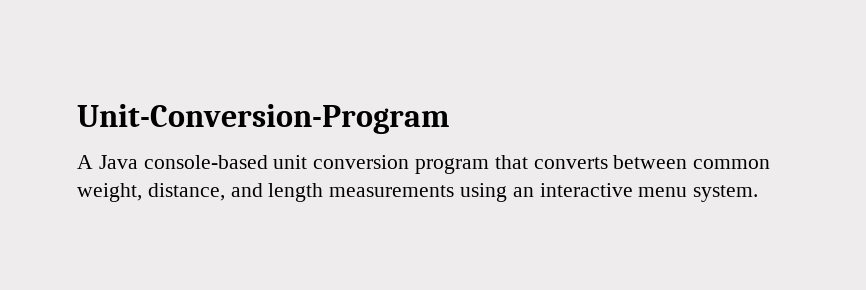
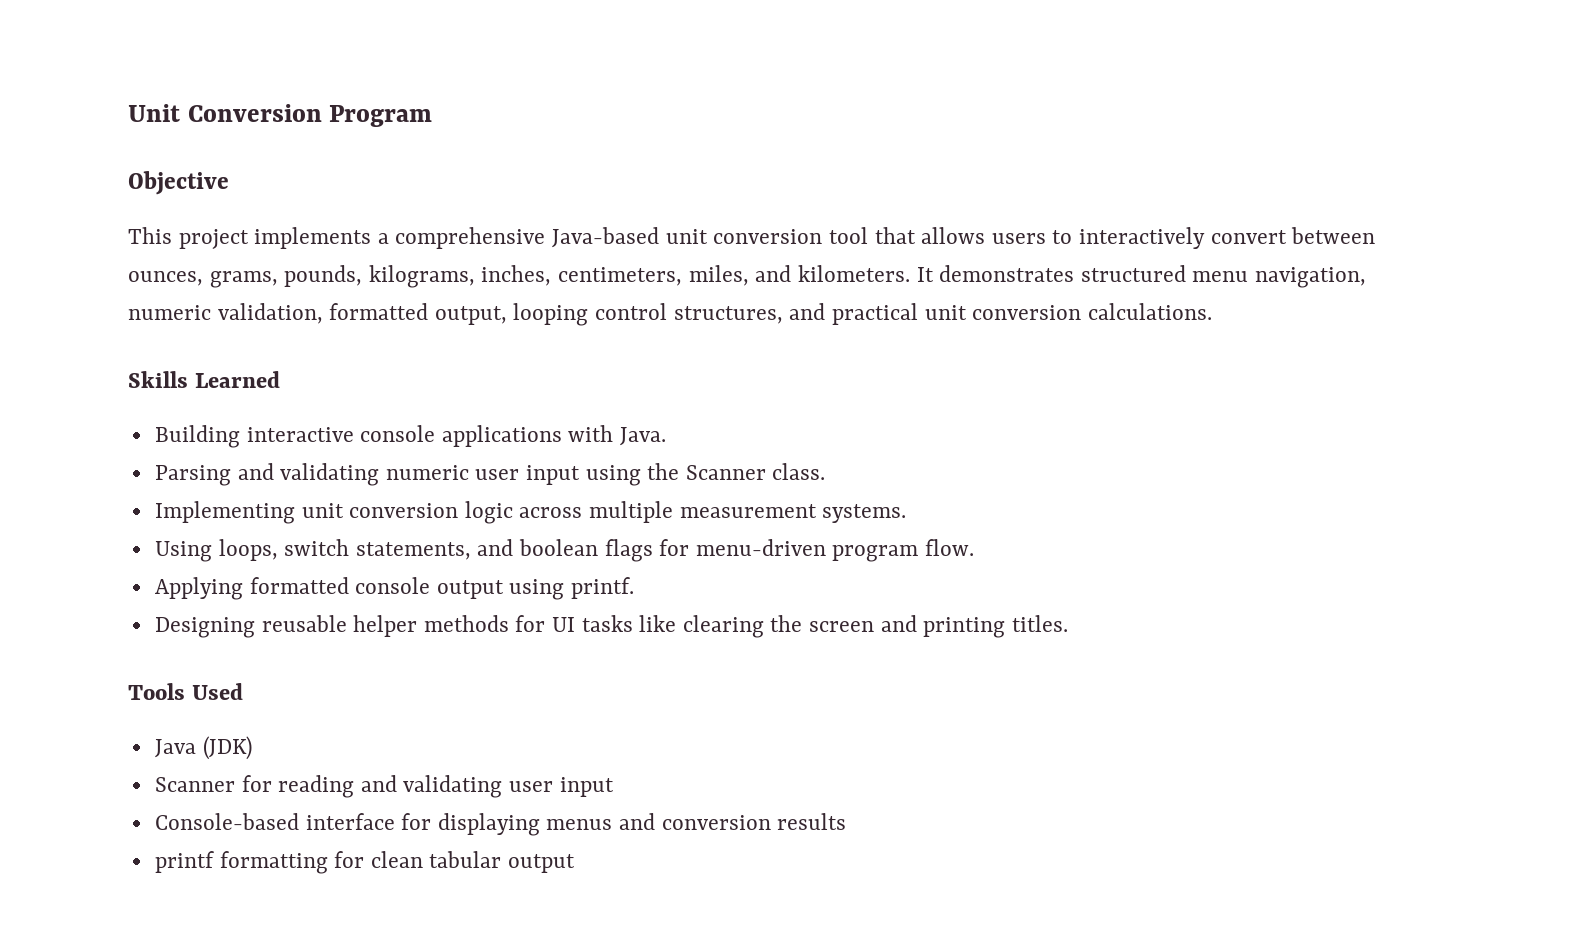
- Unit-Conversion-Program
- A Java console-based unit conversion program that converts between common weight, distance, and length measurements using an interactive menu system.
+ Unit Conversion Program
+ Objective
+ This project implements a comprehensive Java-based unit conversion tool that allows users to interactively convert between ounces, grams, pounds, kilograms, inches, centimeters, miles, and kilometers. It demonstrates structured menu navigation, numeric validation, formatted output, looping control structures, and practical unit conversion calculations.
+ Skills Learned
+ Building interactive console applications with Java.
+ Parsing and validating numeric user input using the Scanner class.
+ Implementing unit conversion logic across multiple measurement systems.
+ Using loops, switch statements, and boolean flags for menu-driven program flow.
+ Applying formatted console output using printf.
+ Designing reusable helper methods for UI tasks like clearing the screen and printing titles.
+ Tools Used
+ Java (JDK)
+ Scanner for reading and validating user input
+ Console-based interface for displaying menus and conversion results
+ printf formatting for clean tabular output

